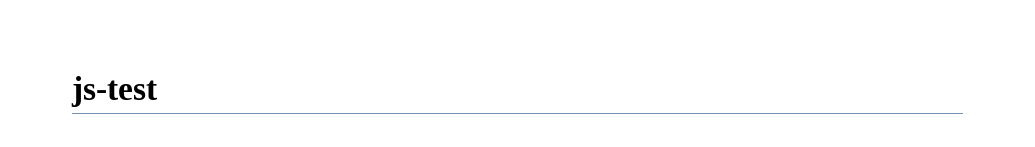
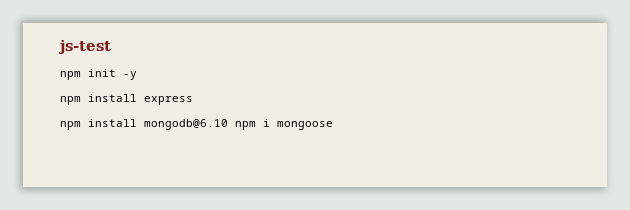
+ npm init -y
+ npm install express
+ npm install mongodb@6.10 npm i mongoose

